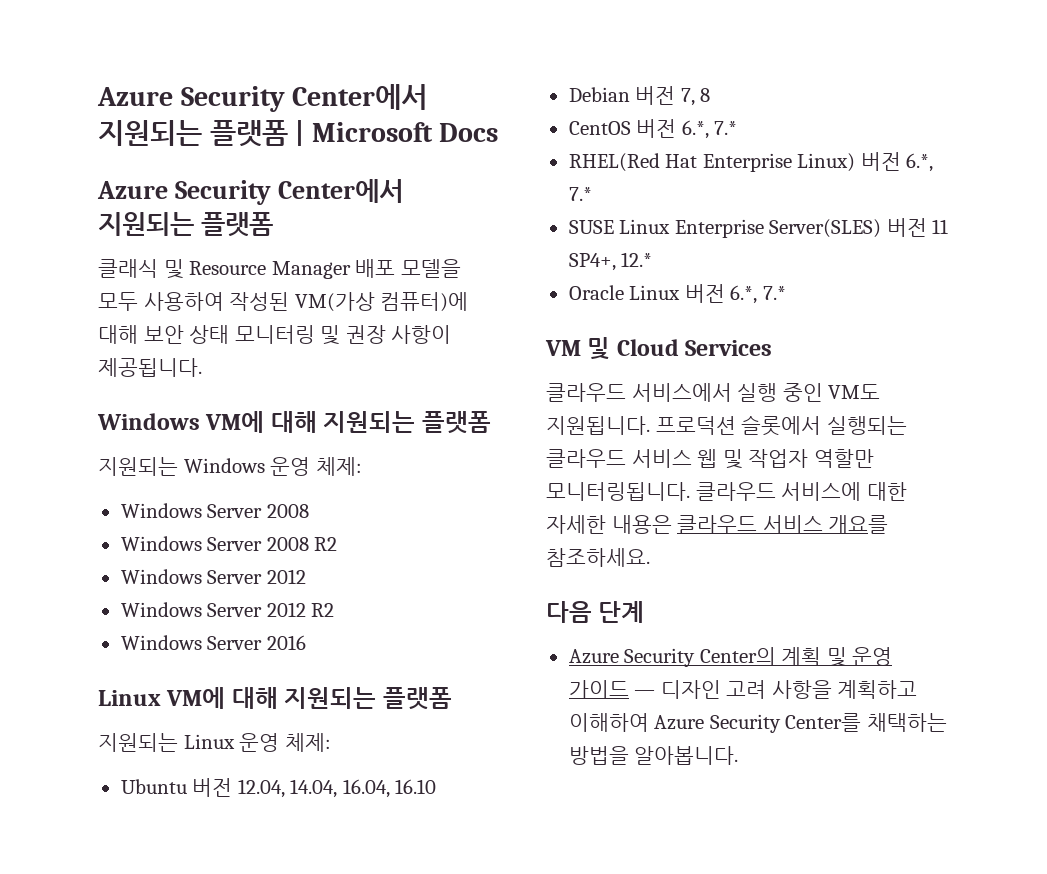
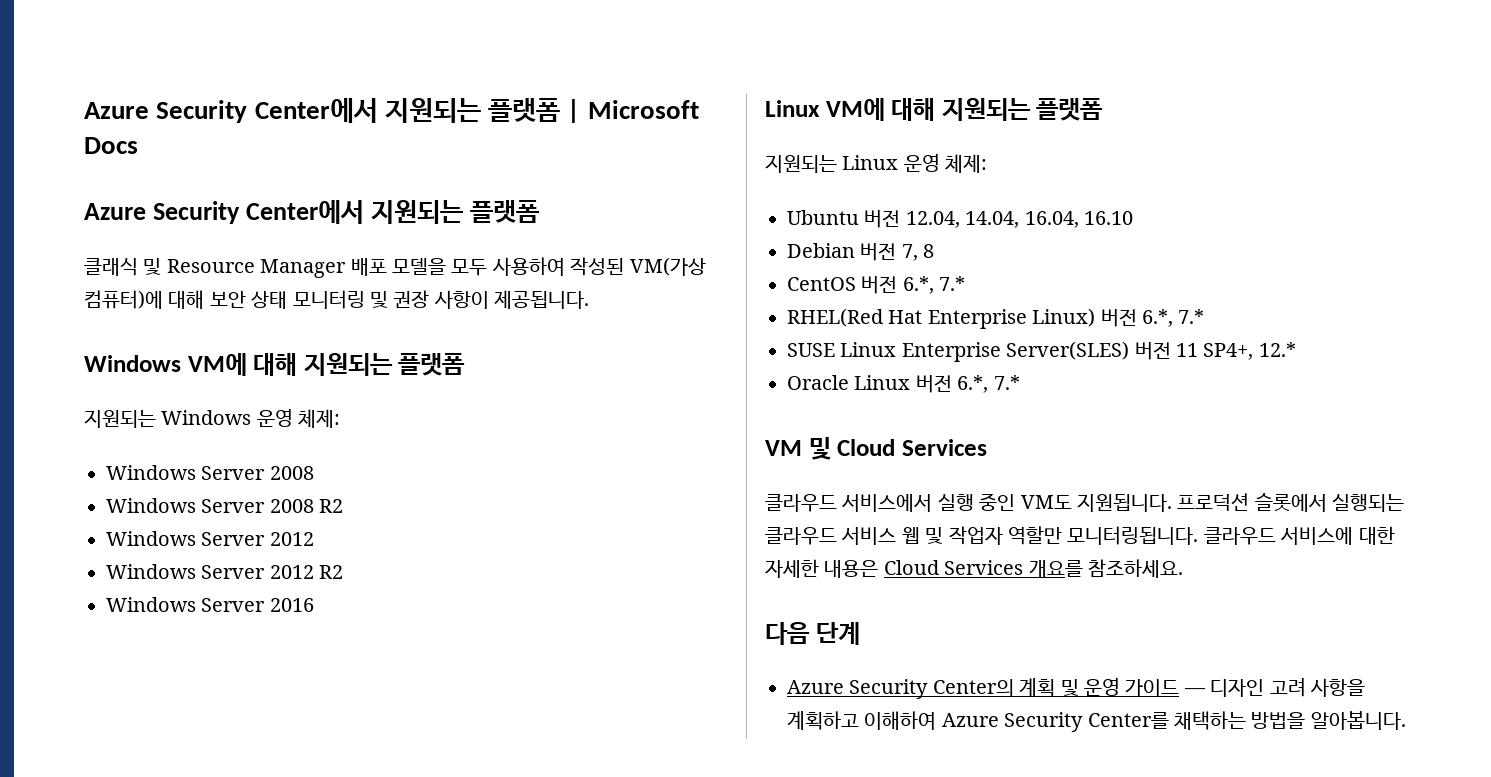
- 클라우드 서비스에 대한 자세한 내용은 클라우드 서비스 개요를 참조하세요.
+ 클라우드 서비스에 대한 자세한 내용은 Cloud Services 개요를 참조하세요.

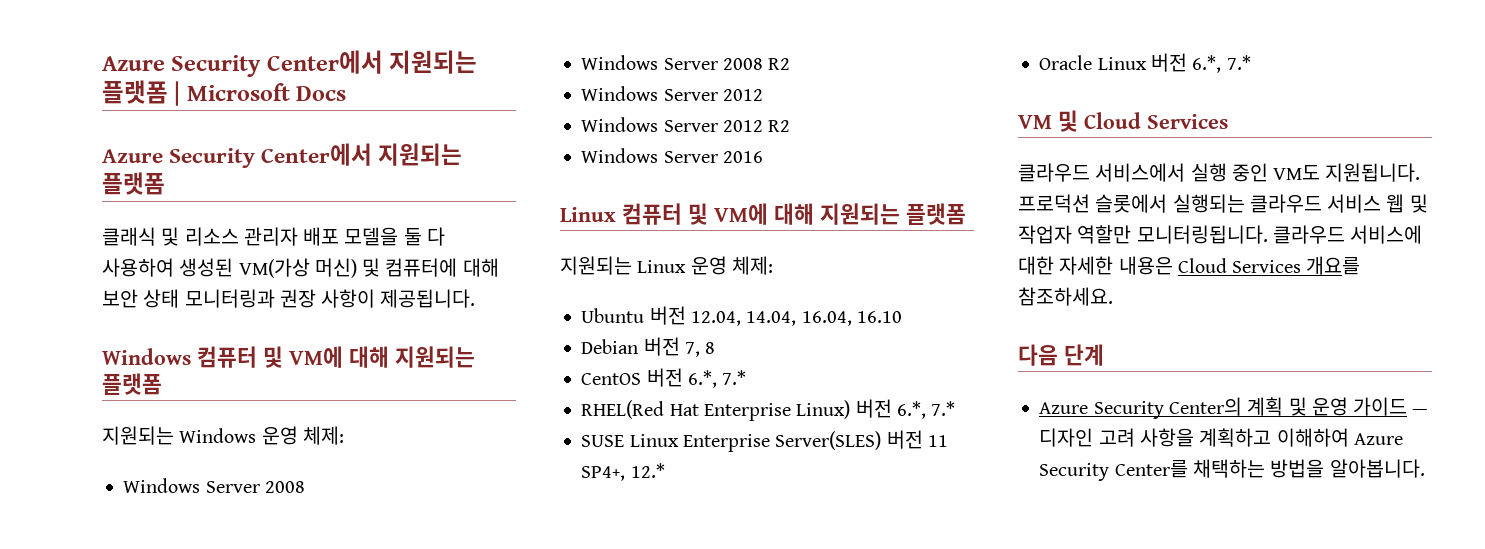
- 클래식 및 Resource Manager 배포 모델을 모두 사용하여 작성된 VM(가상 컴퓨터)에 대해 보안 상태 모니터링 및 권장 사항이 제공됩니다.
+ 클래식 및 리소스 관리자 배포 모델을 둘 다 사용하여 생성된 VM(가상 머신) 및 컴퓨터에 대해 보안 상태 모니터링과 권장 사항이 제공됩니다.
- Windows VM에 대해 지원되는 플랫폼
+ Windows 컴퓨터 및 VM에 대해 지원되는 플랫폼
- Linux VM에 대해 지원되는 플랫폼
+ Linux 컴퓨터 및 VM에 대해 지원되는 플랫폼

